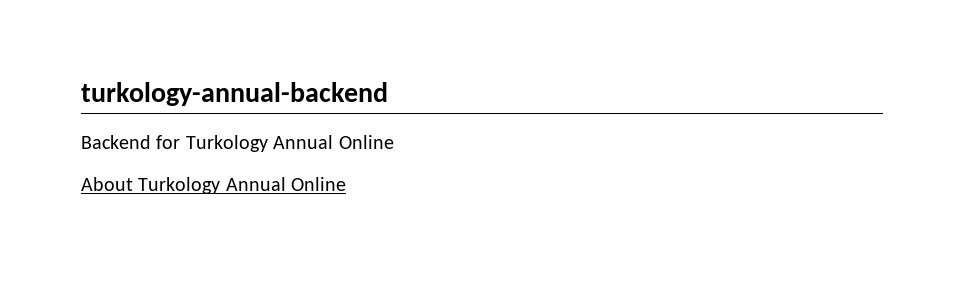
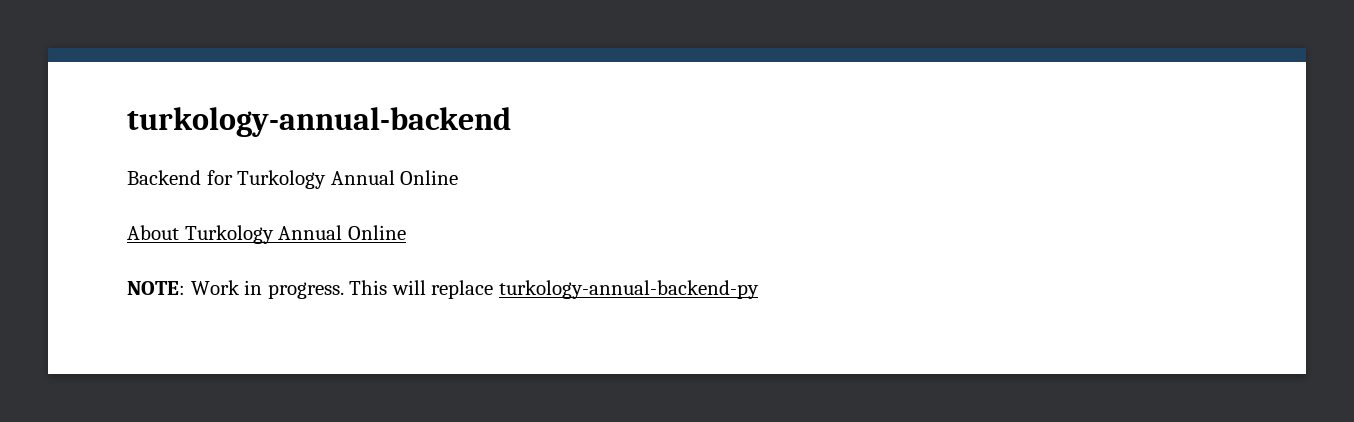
+ NOTE: Work in progress. This will replace turkology-annual-backend-py

